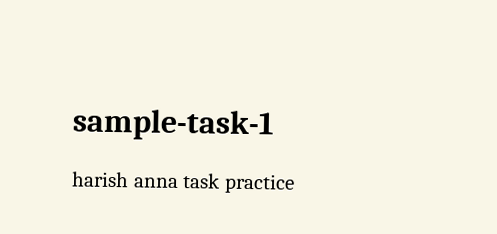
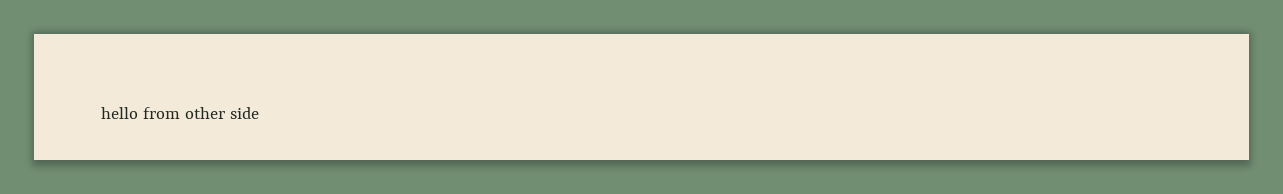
- sample-task-1
- harish anna task practice
+ hello from other side

